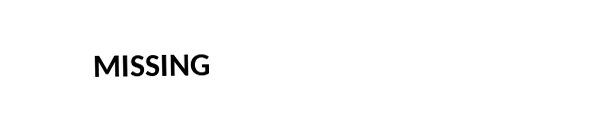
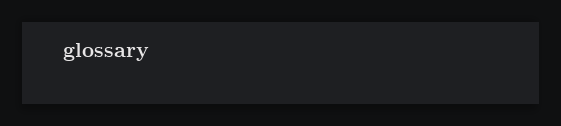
- MISSING
+ glossary

